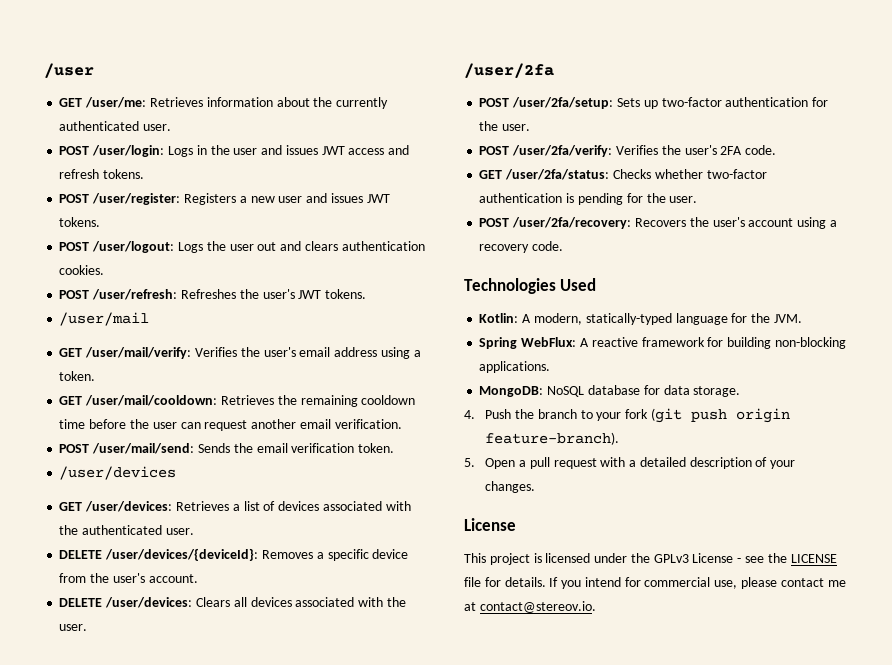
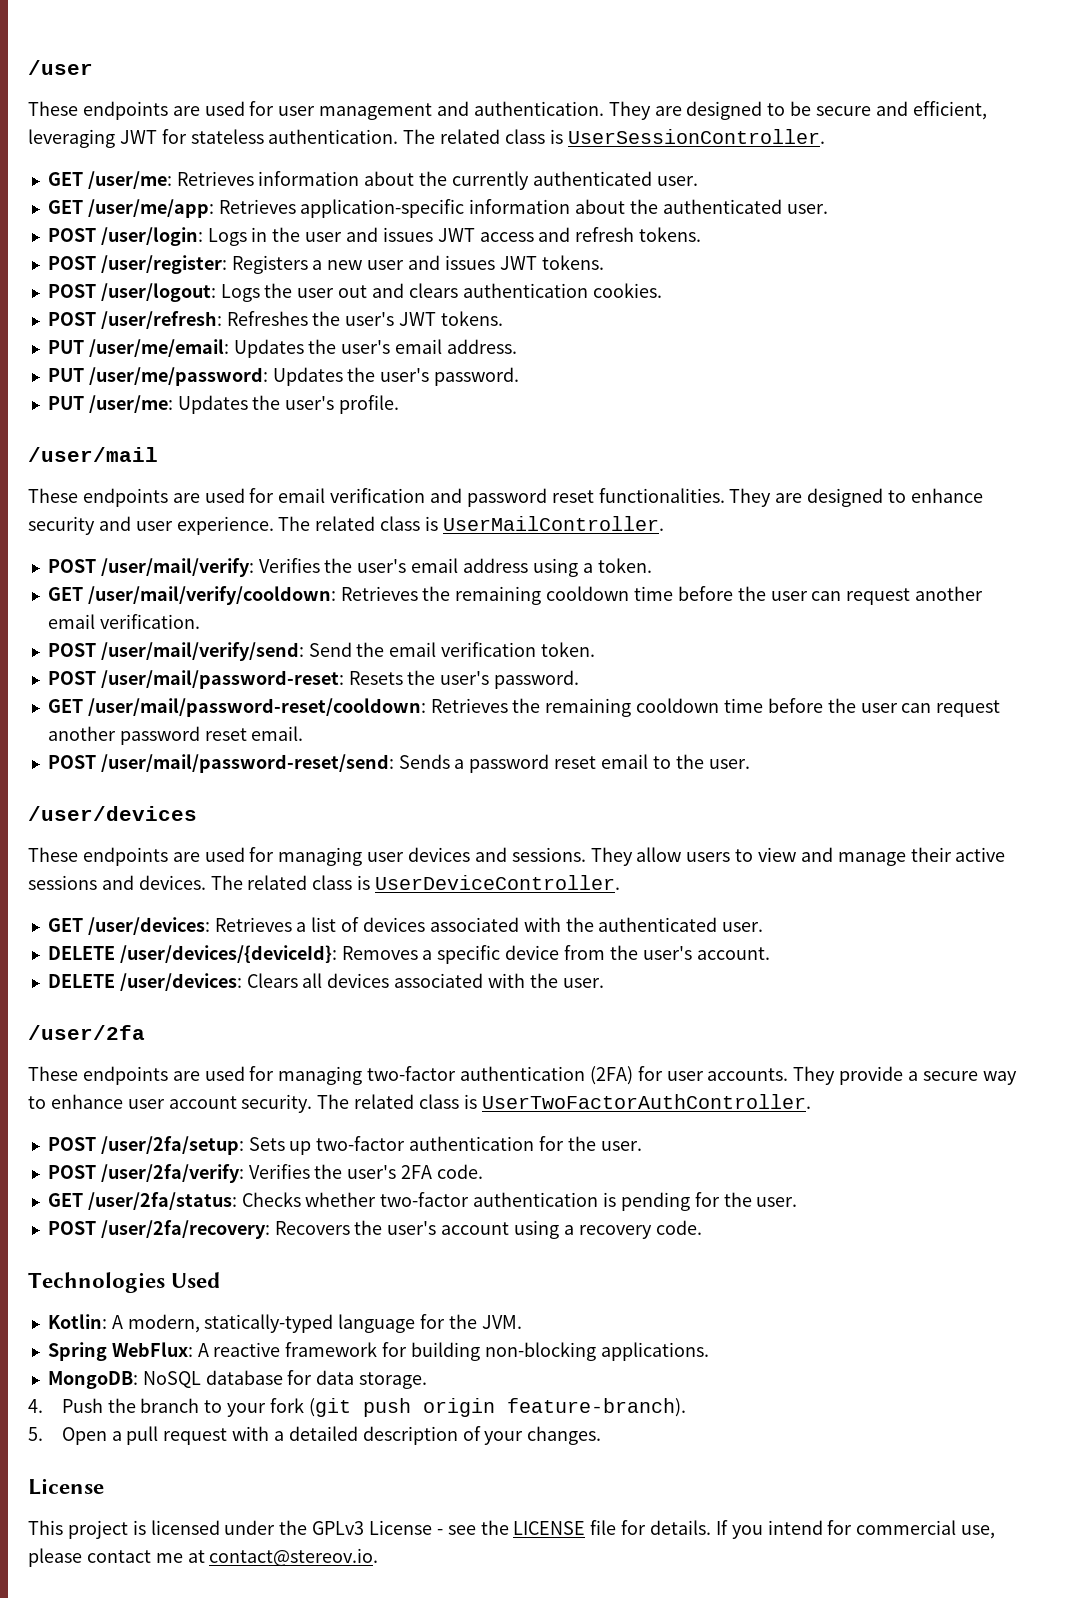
+ These endpoints are used for user management and authentication. They are designed to be secure and efficient, leveraging JWT for stateless authentication. The related class is UserSessionController.
+ GET /user/me/app: Retrieves application-specific information about the authenticated user.
+ PUT /user/me/email: Updates the user's email address.
+ PUT /user/me/password: Updates the user's password.
+ PUT /user/me: Updates the user's profile.
  /user/mail
- GET /user/mail/verify: Verifies the user's email address using a token.
+ These endpoints are used for email verification and password reset functionalities. They are designed to enhance security and user experience. The related class is UserMailController.
+ POST /user/mail/verify: Verifies the user's email address using a token.
- GET /user/mail/cooldown: Retrieves the remaining cooldown time before the user can request another email verification.
+ GET /user/mail/verify/cooldown: Retrieves the remaining cooldown time before the user can request another email verification.
- POST /user/mail/send: Sends the email verification token.
+ POST /user/mail/verify/send: Send the email verification token.
+ POST /user/mail/password-reset: Resets the user's password.
+ GET /user/mail/password-reset/cooldown: Retrieves the remaining cooldown time before the user can request another password reset email.
+ POST /user/mail/password-reset/send: Sends a password reset email to the user.
  /user/devices
+ These endpoints are used for managing user devices and sessions. They allow users to view and manage their active sessions and devices. The related class is UserDeviceController.
+ These endpoints are used for managing two-factor authentication (2FA) for user accounts. They provide a secure way to enhance user account security. The related class is UserTwoFactorAuthController.

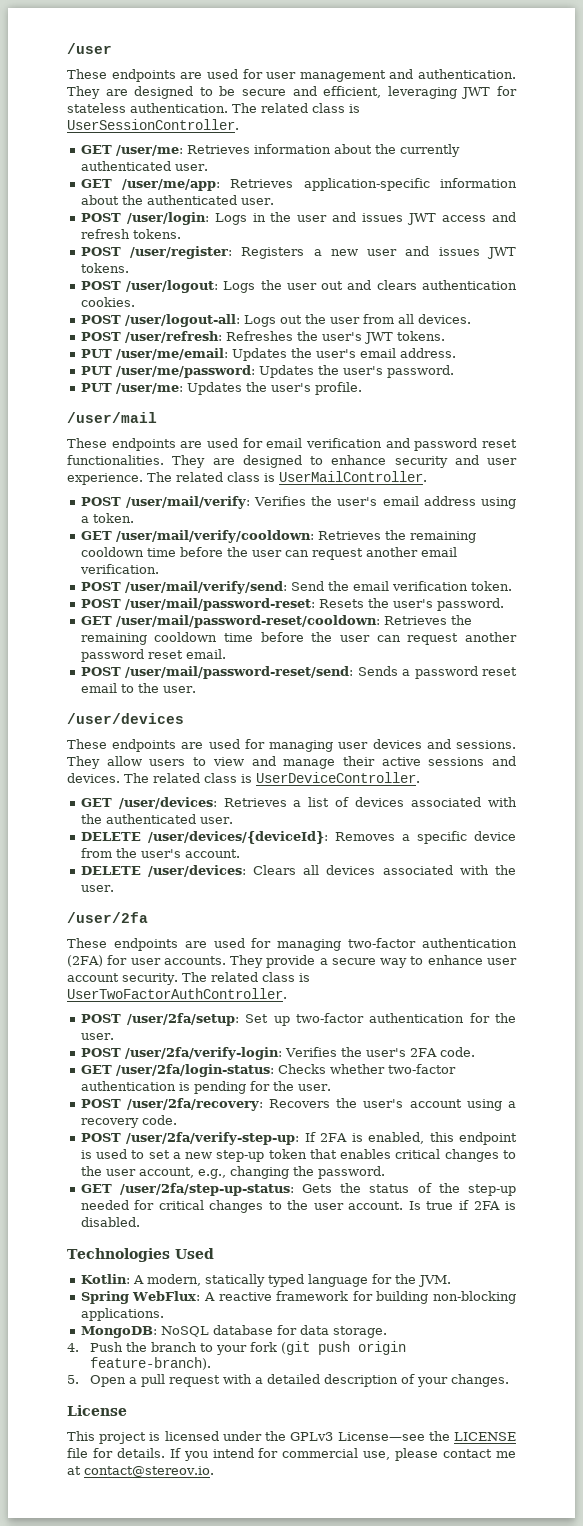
+ POST /user/logout-all: Logs out the user from all devices.
- POST /user/2fa/setup: Sets up two-factor authentication for the user.
+ POST /user/2fa/setup: Set up two-factor authentication for the user.
- POST /user/2fa/verify: Verifies the user's 2FA code.
+ POST /user/2fa/verify-login: Verifies the user's 2FA code.
- GET /user/2fa/status: Checks whether two-factor authentication is pending for the user.
+ GET /user/2fa/login-status: Checks whether two-factor authentication is pending for the user.
+ POST /user/2fa/verify-step-up: If 2FA is enabled, this endpoint is used to set a new step-up token that enables critical changes to the user account, e.g., changing the password.
+ GET /user/2fa/step-up-status: Gets the status of the step-up needed for critical changes to the user account. Is true if 2FA is disabled.
- Kotlin: A modern, statically-typed language for the JVM.
+ Kotlin: A modern, statically typed language for the JVM.
- This project is licensed under the GPLv3 License - see the LICENSE file for details.
+ This project is licensed under the GPLv3 License—see the LICENSE file for details.

